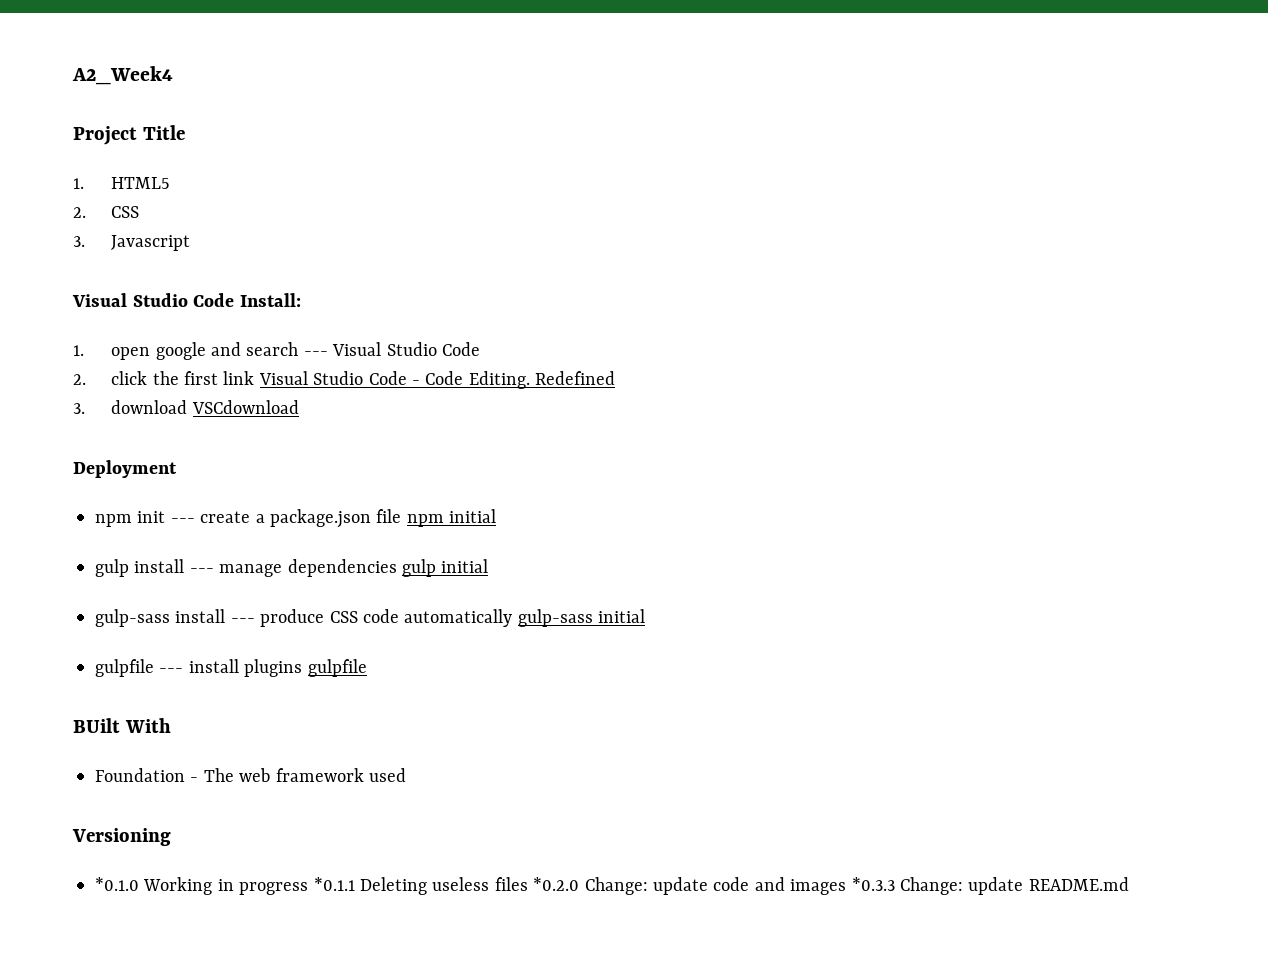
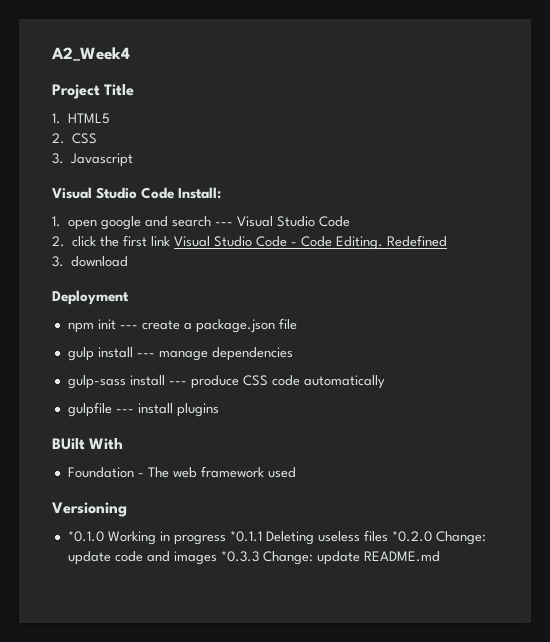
- 3. download VSCdownload
+ 3. download
- npm init --- create a package.json file npm initial
+ npm init --- create a package.json file
- gulp install --- manage dependencies gulp initial
+ gulp install --- manage dependencies
- gulp-sass install --- produce CSS code automatically gulp-sass initial
+ gulp-sass install --- produce CSS code automatically
- gulpfile --- install plugins gulpfile
+ gulpfile --- install plugins

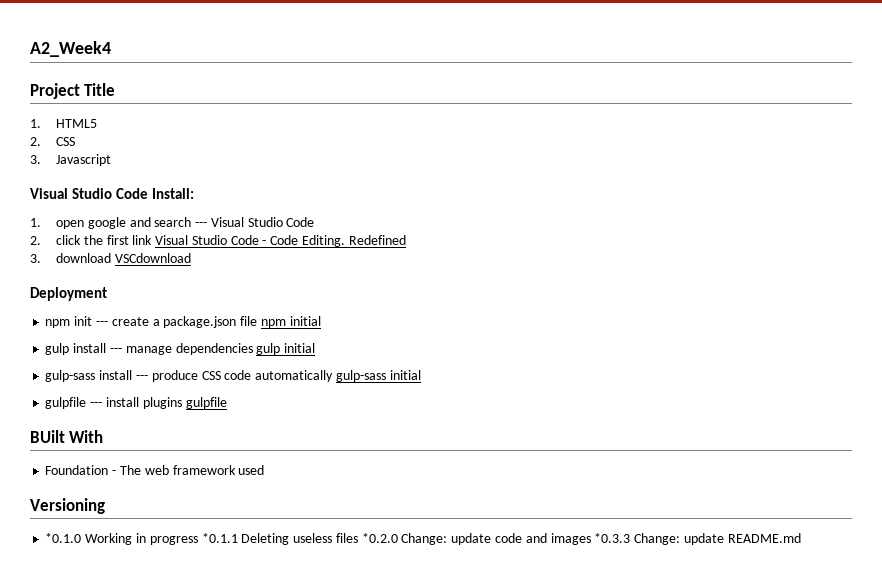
- 3. download
+ 3. download VSCdownload
- npm init --- create a package.json file
+ npm init --- create a package.json file npm initial
- gulp install --- manage dependencies
+ gulp install --- manage dependencies gulp initial
- gulp-sass install --- produce CSS code automatically
+ gulp-sass install --- produce CSS code automatically gulp-sass initial
- gulpfile --- install plugins
+ gulpfile --- install plugins gulpfile

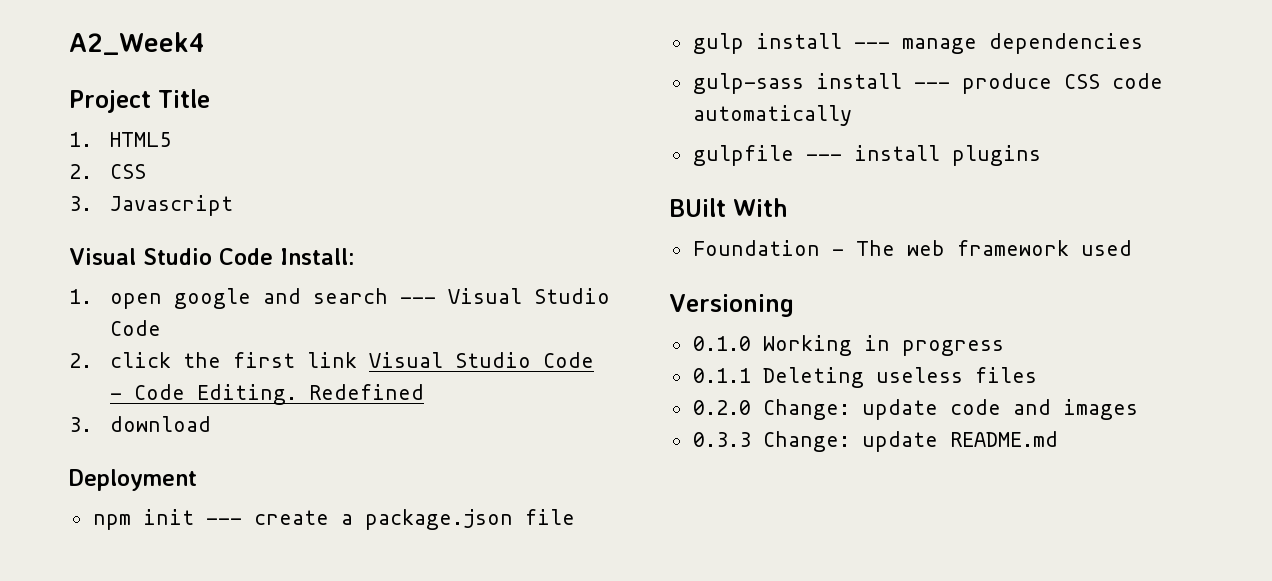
- 3. download VSCdownload
+ 3. download
- npm init --- create a package.json file npm initial
+ npm init --- create a package.json file
- gulp install --- manage dependencies gulp initial
+ gulp install --- manage dependencies
- gulp-sass install --- produce CSS code automatically gulp-sass initial
+ gulp-sass install --- produce CSS code automatically
- gulpfile --- install plugins gulpfile
+ gulpfile --- install plugins
- *0.1.0 Working in progress *0.1.1 Deleting useless files *0.2.0 Change: update code and images *0.3.3 Change: update README.md
+ 0.1.0 Working in progress
+ 0.1.1 Deleting useless files
+ 0.2.0 Change: update code and images
+ 0.3.3 Change: update README.md

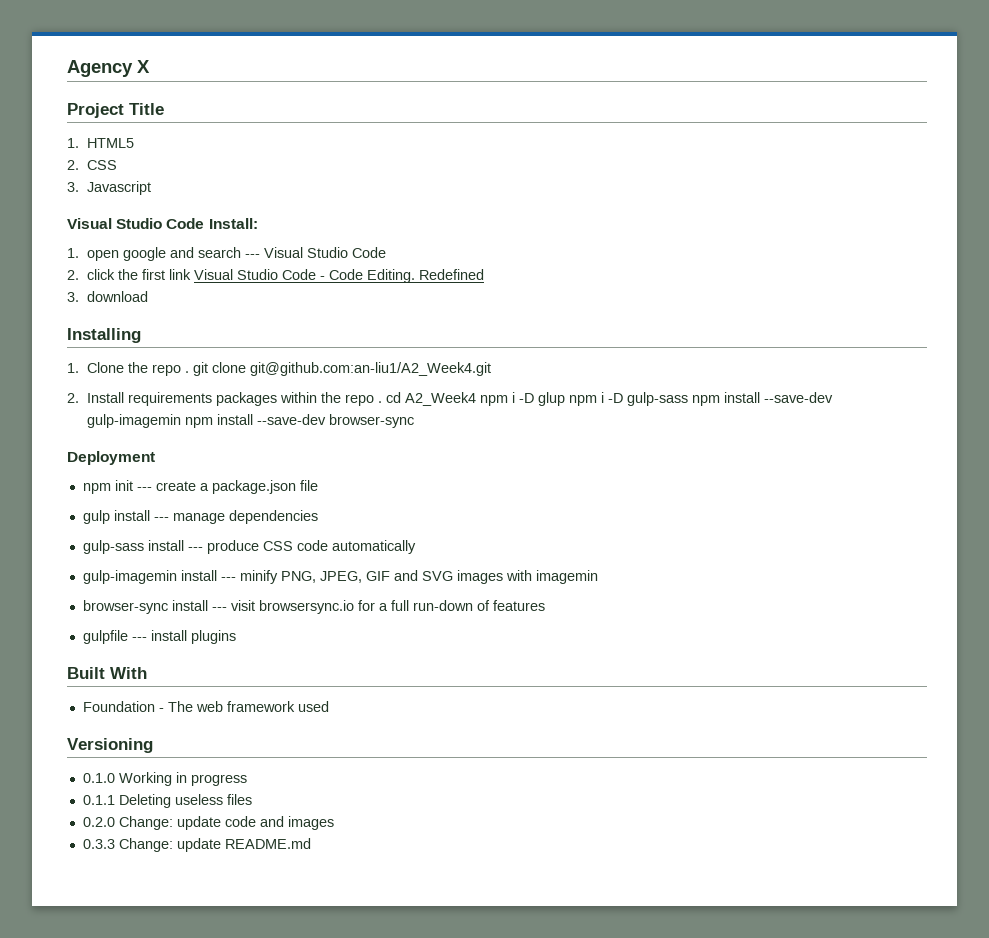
- A2_Week4
+ Agency X
+ Installing
+ 1. Clone the repo . git clone git@github.com:an-liu1/A2_Week4.git
+ 2. Install requirements packages within the repo . cd A2_Week4 npm i -D glup npm i -D gulp-sass npm install --save-dev gulp-imagemin npm install --save-dev browser-sync
+ gulp-imagemin install --- minify PNG, JPEG, GIF and SVG images with imagemin
+ browser-sync install --- visit browsersync.io for a full run-down of features
- BUilt With
+ Built With

